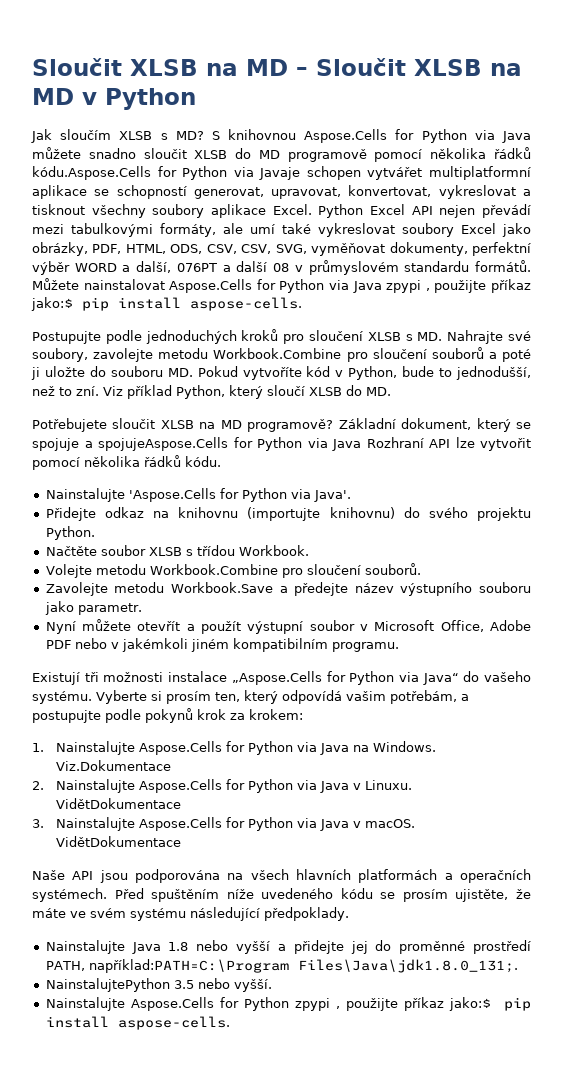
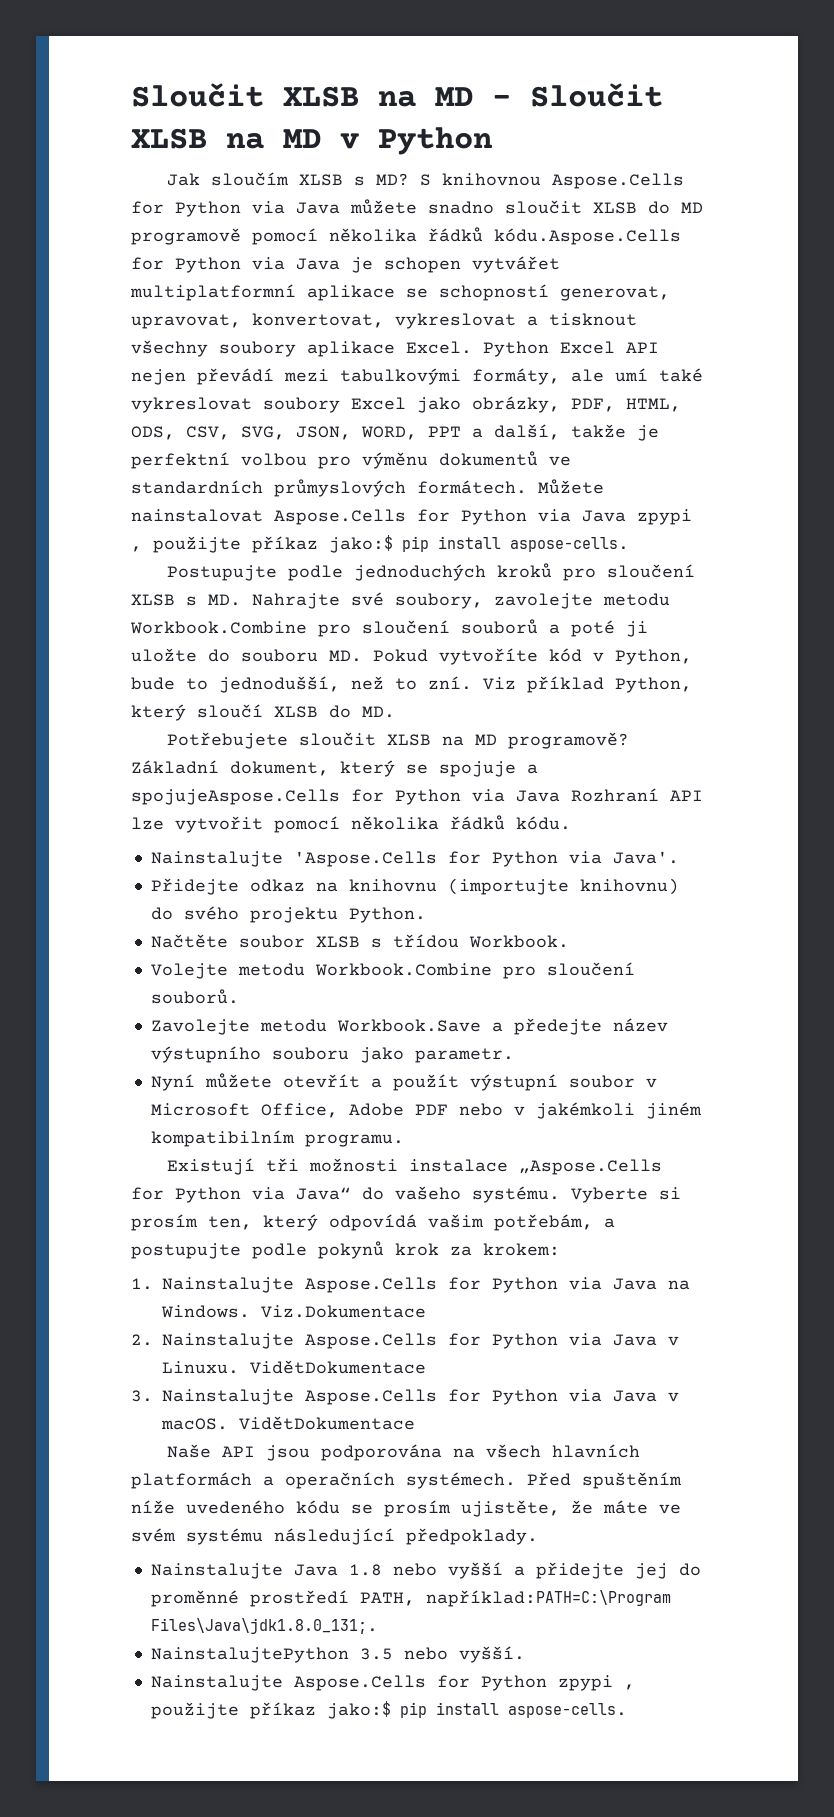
- S knihovnou Aspose.Cells for Python via Java můžete snadno sloučit XLSB do MD programově pomocí několika řádků kódu.Aspose.Cells for Python via Javaje schopen vytvářet multiplatformní aplikace se schopností generovat, upravovat, konvertovat, vykreslovat a tisknout všechny soubory aplikace Excel.
+ S knihovnou Aspose.Cells for Python via Java můžete snadno sloučit XLSB do MD programově pomocí několika řádků kódu.Aspose.Cells for Python via Java je schopen vytvářet multiplatformní aplikace se schopností generovat, upravovat, konvertovat, vykreslovat a tisknout všechny soubory aplikace Excel.
- Python Excel API nejen převádí mezi tabulkovými formáty, ale umí také vykreslovat soubory Excel jako obrázky, PDF, HTML, ODS, CSV, CSV, SVG, vyměňovat dokumenty, perfektní výběr WORD a další, 076PT a další 08 v průmyslovém standardu formátů.
+ Python Excel API nejen převádí mezi tabulkovými formáty, ale umí také vykreslovat soubory Excel jako obrázky, PDF, HTML, ODS, CSV, SVG, JSON, WORD, PPT a další, takže je perfektní volbou pro výměnu dokumentů ve standardních průmyslových formátech.

